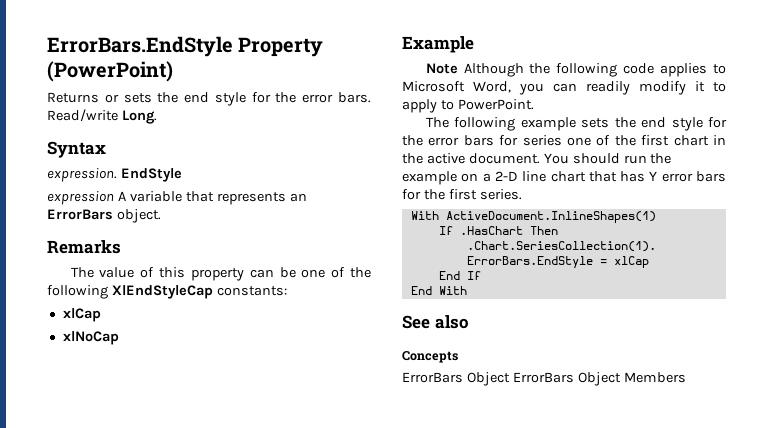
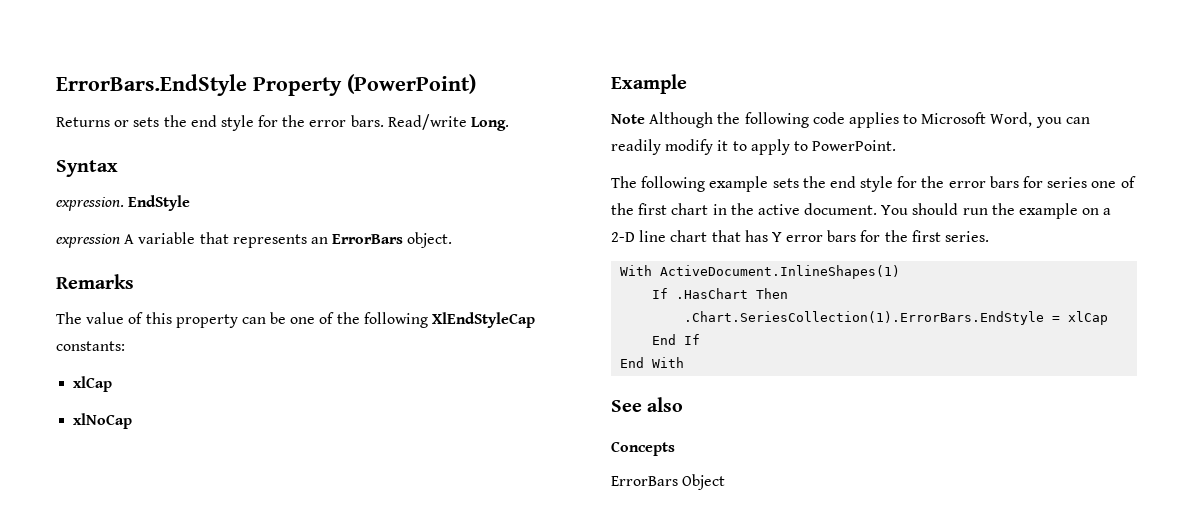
- ErrorBars Object ErrorBars Object Members
+ ErrorBars Object

